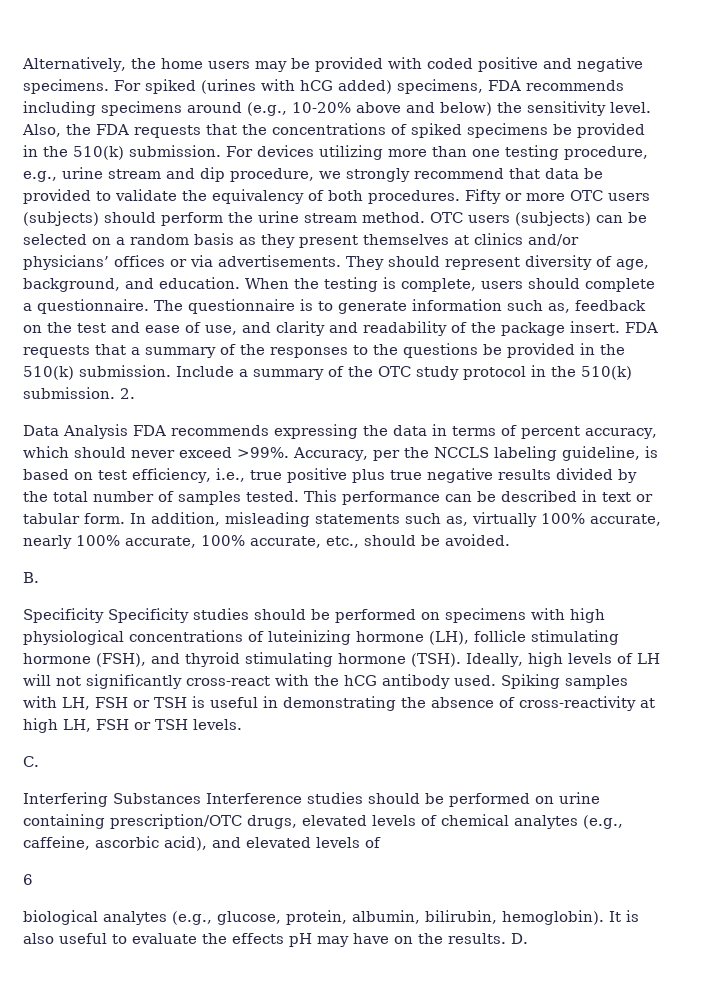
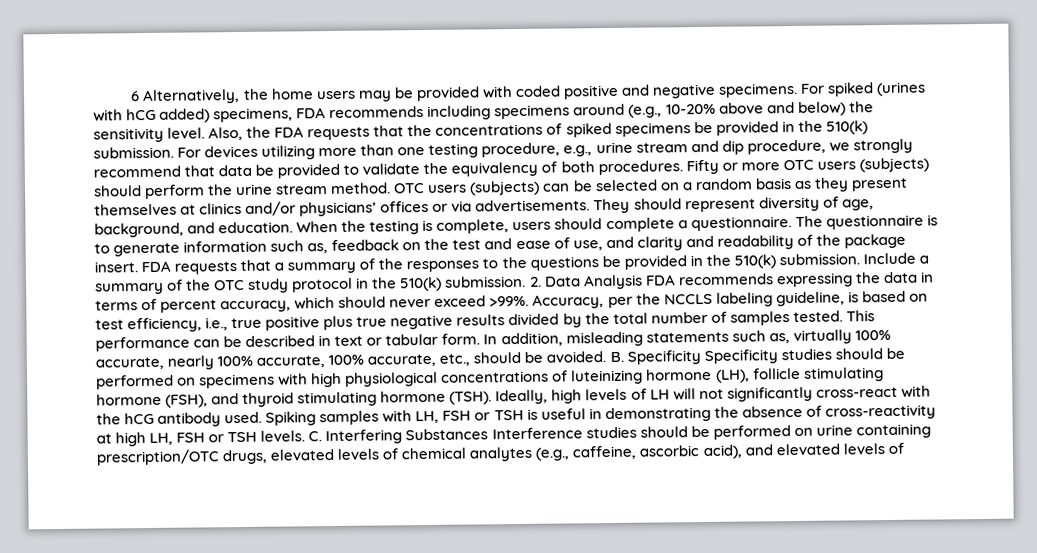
- Alternatively, the home users may be provided with coded positive and negative specimens.
+ 6 Alternatively, the home users may be provided with coded positive and negative specimens.
- 2.
- Data Analysis FDA recommends expressing the data in terms of percent accuracy, which should never exceed >99%.
+ 2. Data Analysis FDA recommends expressing the data in terms of percent accuracy, which should never exceed >99%.
- In addition, misleading statements such as, virtually 100% accurate, nearly 100% accurate, 100% accurate, etc., should be avoided.
- B.
- Specificity Specificity studies should be performed on specimens with high physiological concentrations of luteinizing hormone (LH), follicle stimulating hormone (FSH), and thyroid stimulating hormone (TSH).
+ In addition, misleading statements such as, virtually 100% accurate, nearly 100% accurate, 100% accurate, etc., should be avoided. B. Specificity Specificity studies should be performed on specimens with high physiological concentrations of luteinizing hormone (LH), follicle stimulating hormone (FSH), and thyroid stimulating hormone (TSH).
- Spiking samples with LH, FSH or TSH is useful in demonstrating the absence of cross-reactivity at high LH, FSH or TSH levels.
- C.
- Interfering Substances Interference studies should be performed on urine containing prescription/OTC drugs, elevated levels of chemical analytes (e.g., caffeine, ascorbic acid), and elevated levels of
+ Spiking samples with LH, FSH or TSH is useful in demonstrating the absence of cross-reactivity at high LH, FSH or TSH levels. C. Interfering Substances Interference studies should be performed on urine containing prescription/OTC drugs, elevated levels of chemical analytes (e.g., caffeine, ascorbic acid), and elevated levels of
- 6
- biological analytes (e.g., glucose, protein, albumin, bilirubin, hemoglobin). It is also useful to evaluate the effects pH may have on the results. D.

